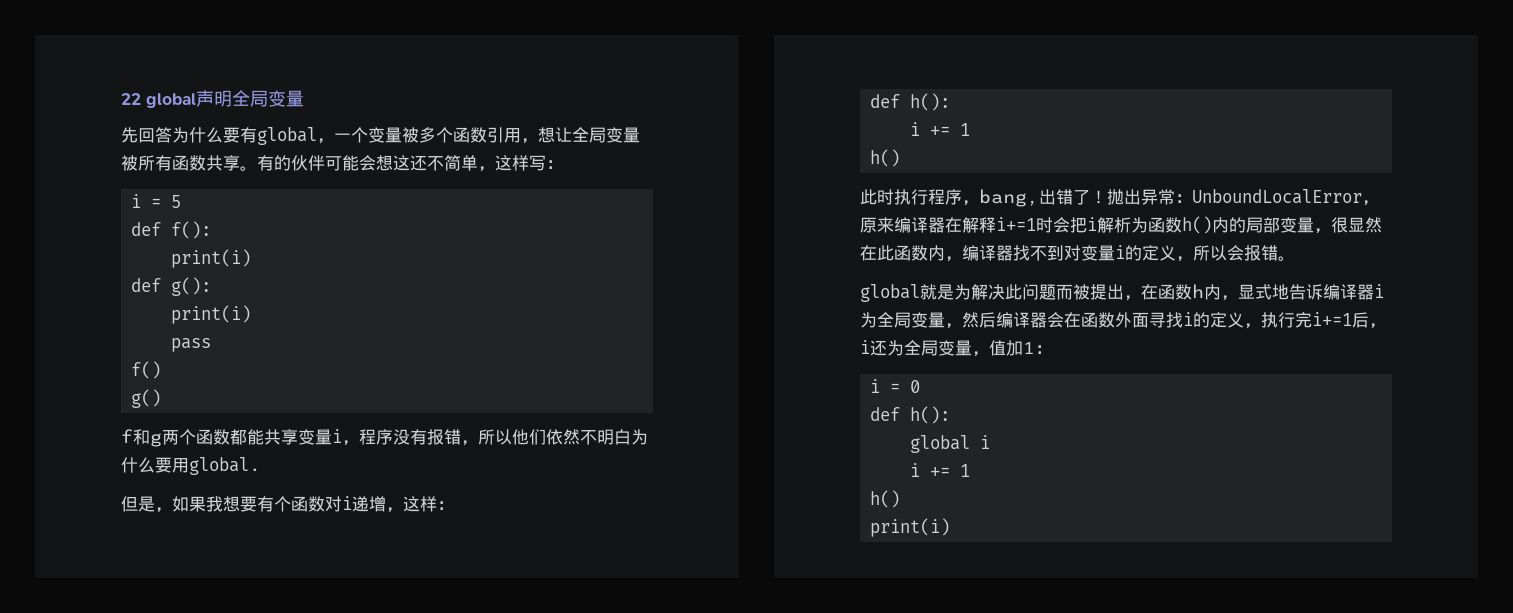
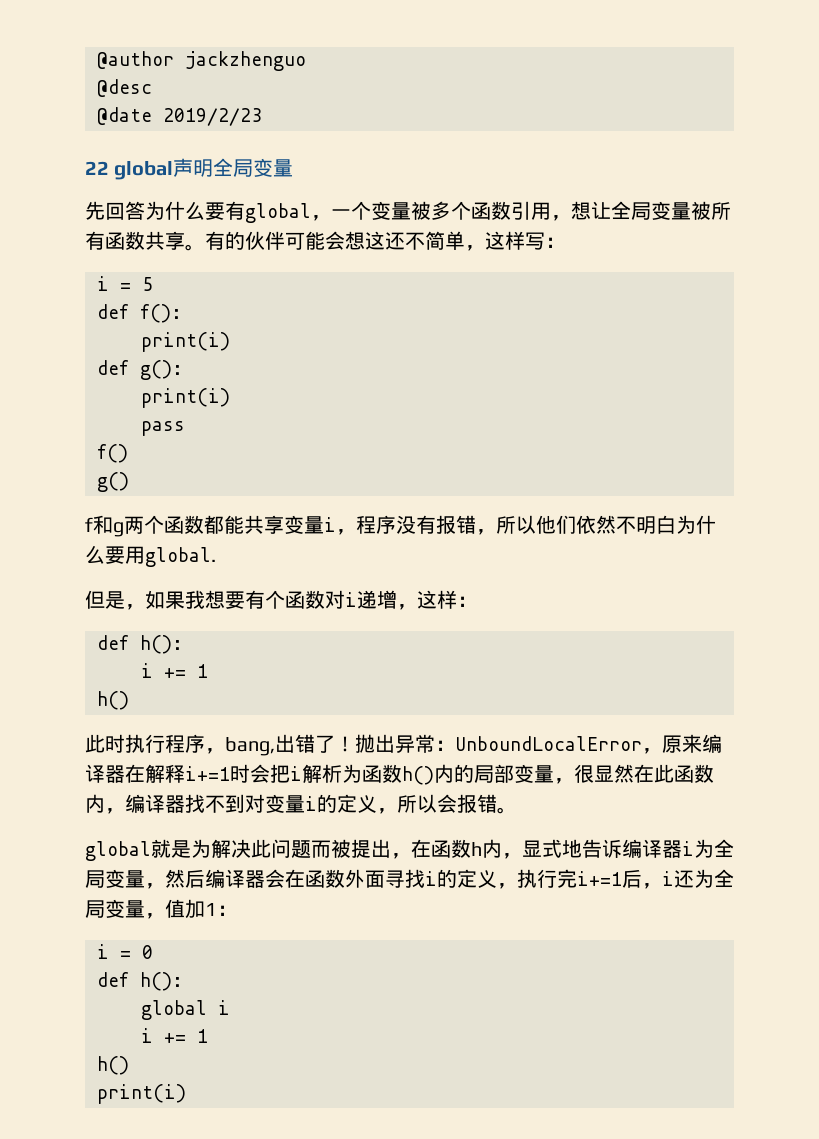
+ @author jackzhenguo
+ @desc
+ @date 2019/2/23

